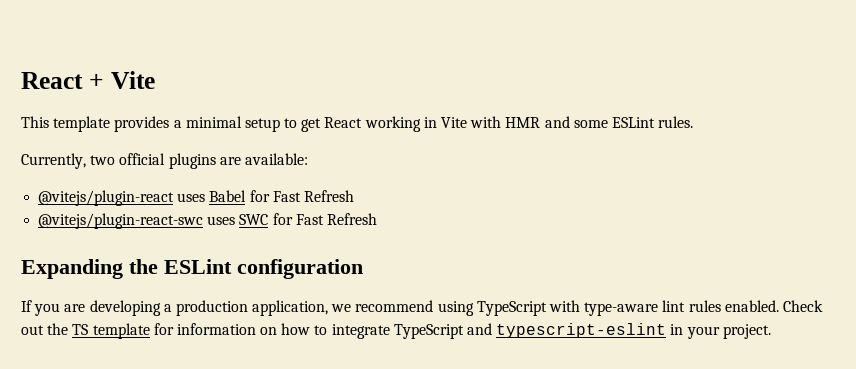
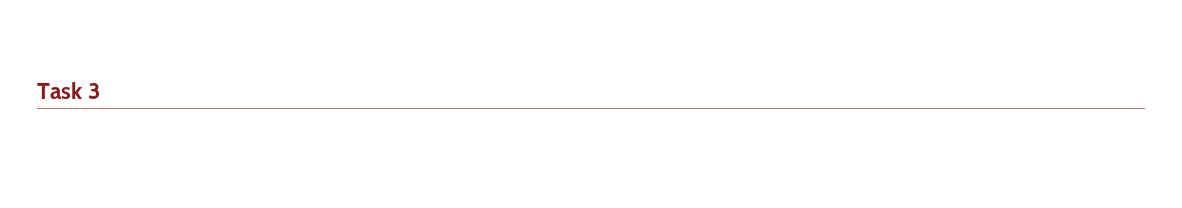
- React + Vite
- This template provides a minimal setup to get React working in Vite with HMR and some ESLint rules.
- Currently, two official plugins are available:
- @vitejs/plugin-react uses Babel for Fast Refresh
- @vitejs/plugin-react-swc uses SWC for Fast Refresh
- Expanding the ESLint configuration
- If you are developing a production application, we recommend using TypeScript with type-aware lint rules enabled. Check out the TS template for information on how to integrate TypeScript and typescript-eslint in your project.
+ Task 3

